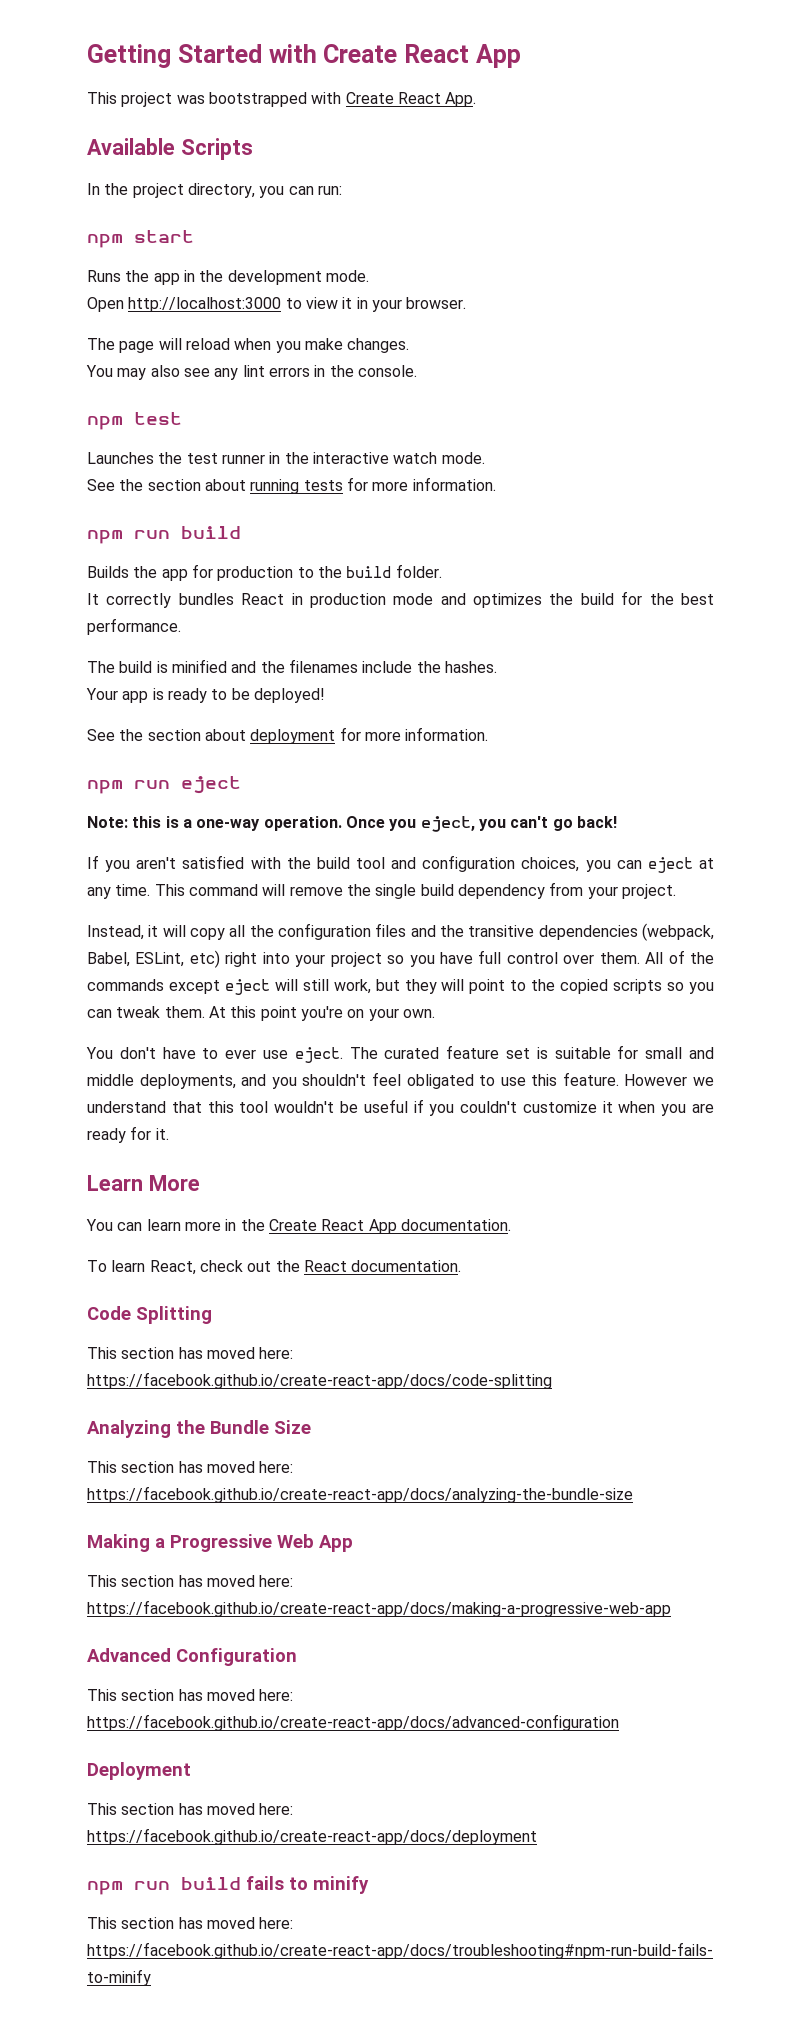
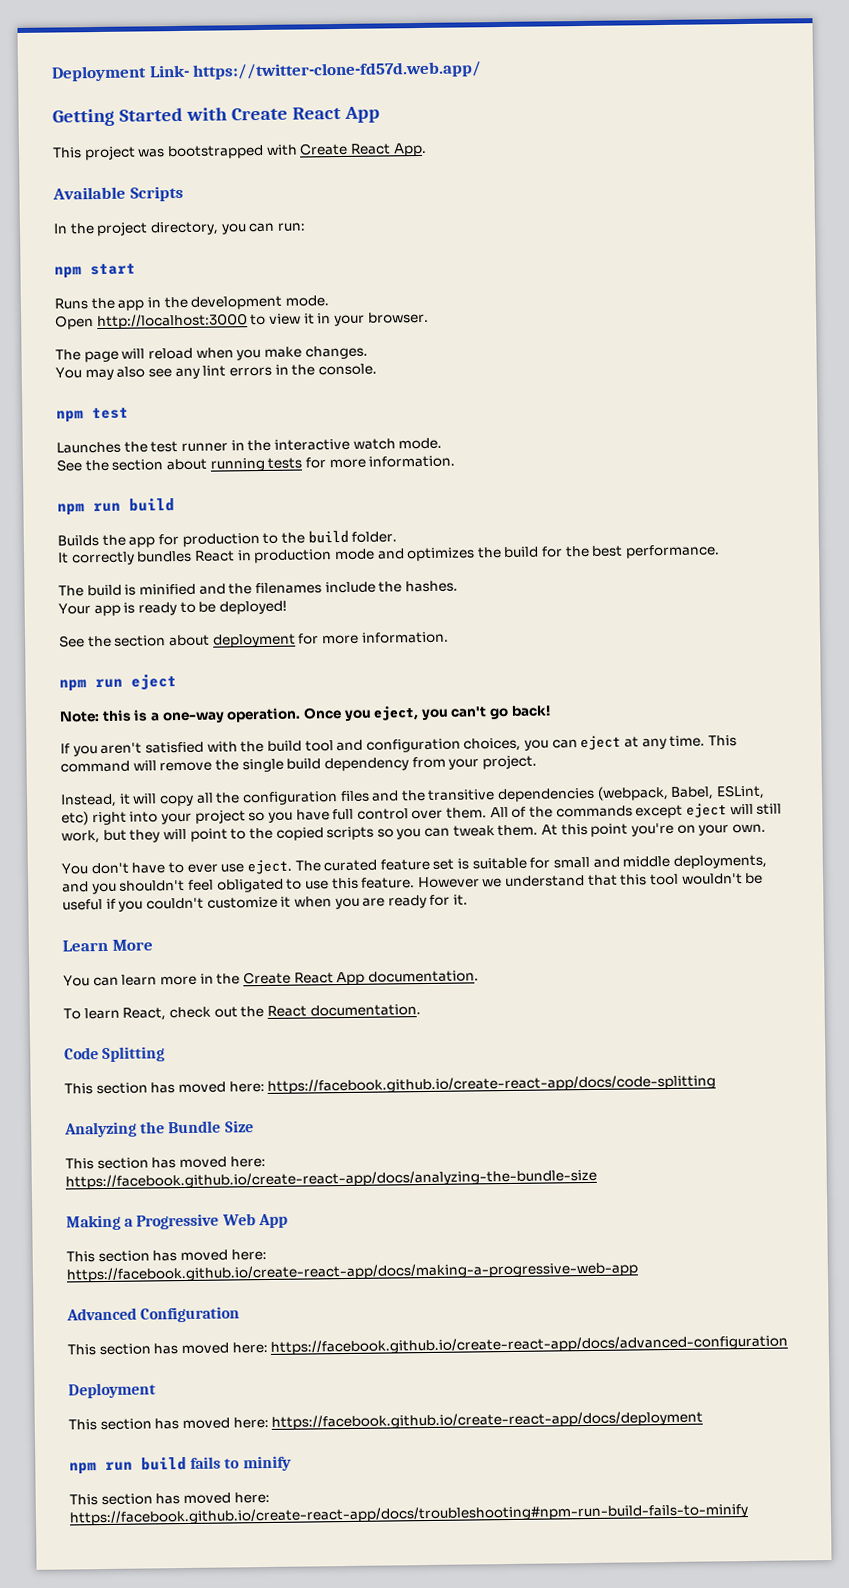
+ Deployment Link- https://twitter-clone-fd57d.web.app/

